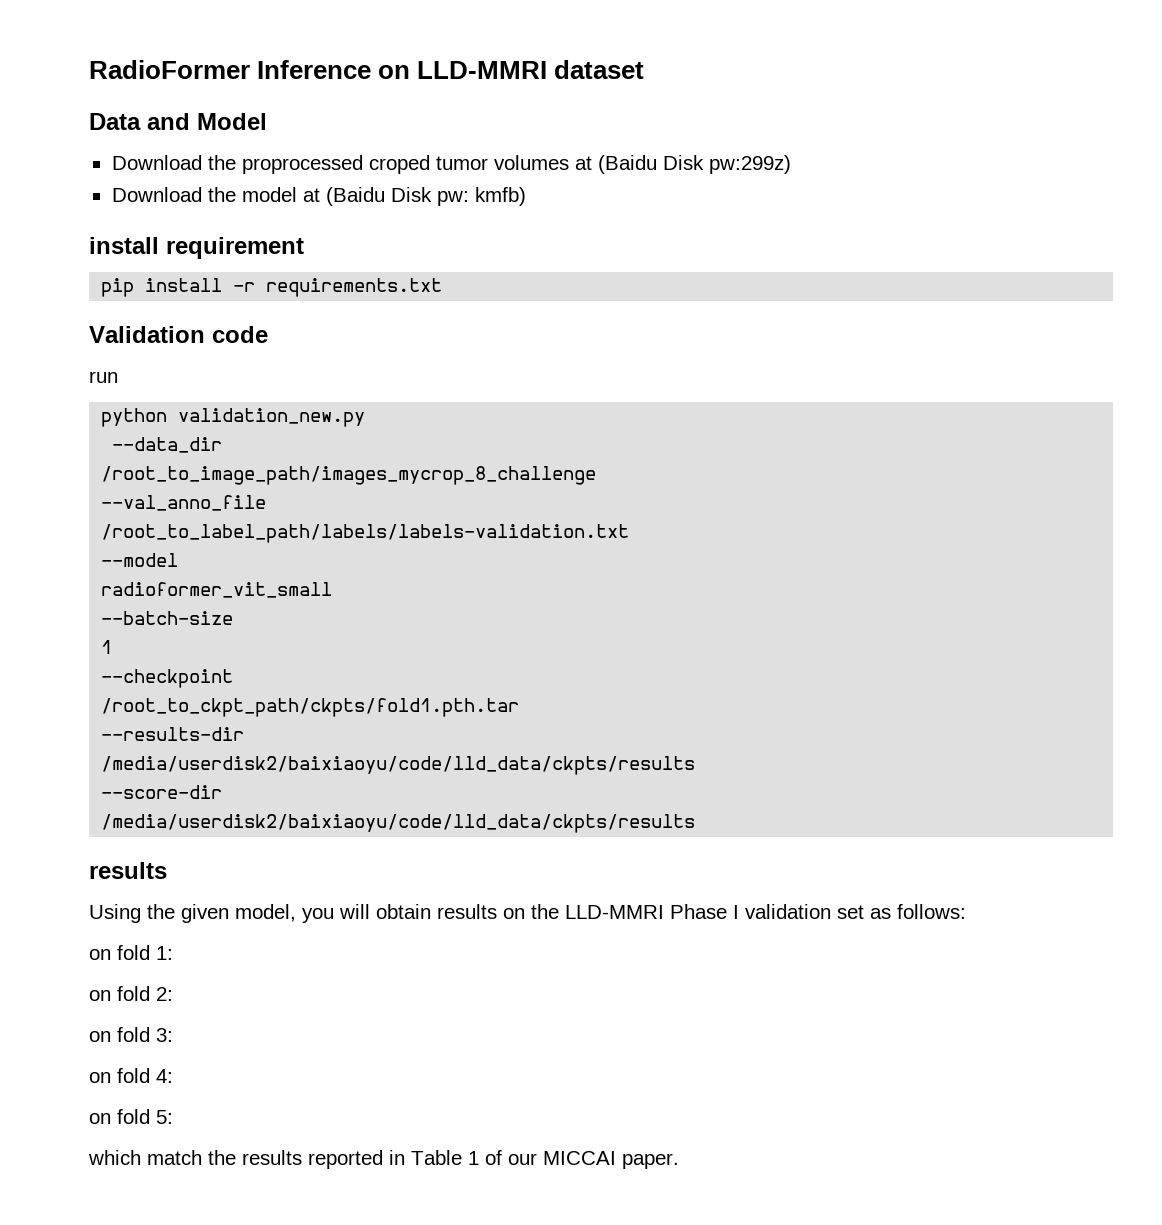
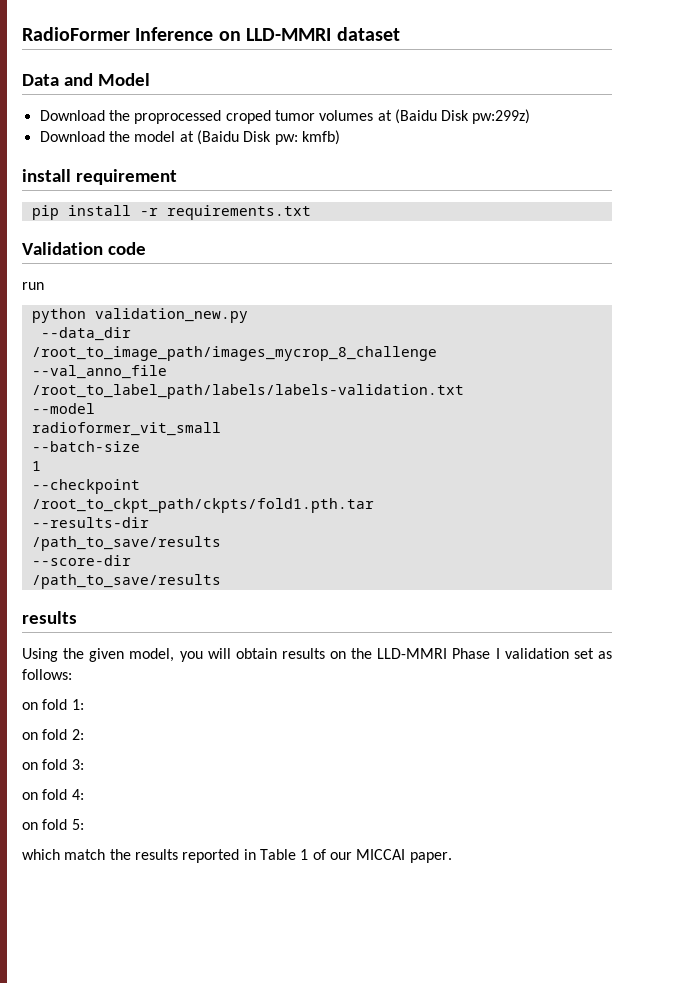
  --results-dir
- /media/userdisk2/baixiaoyu/code/lld_data/ckpts/results
+ /path_to_save/results
  --score-dir
- /media/userdisk2/baixiaoyu/code/lld_data/ckpts/results
+ /path_to_save/results

